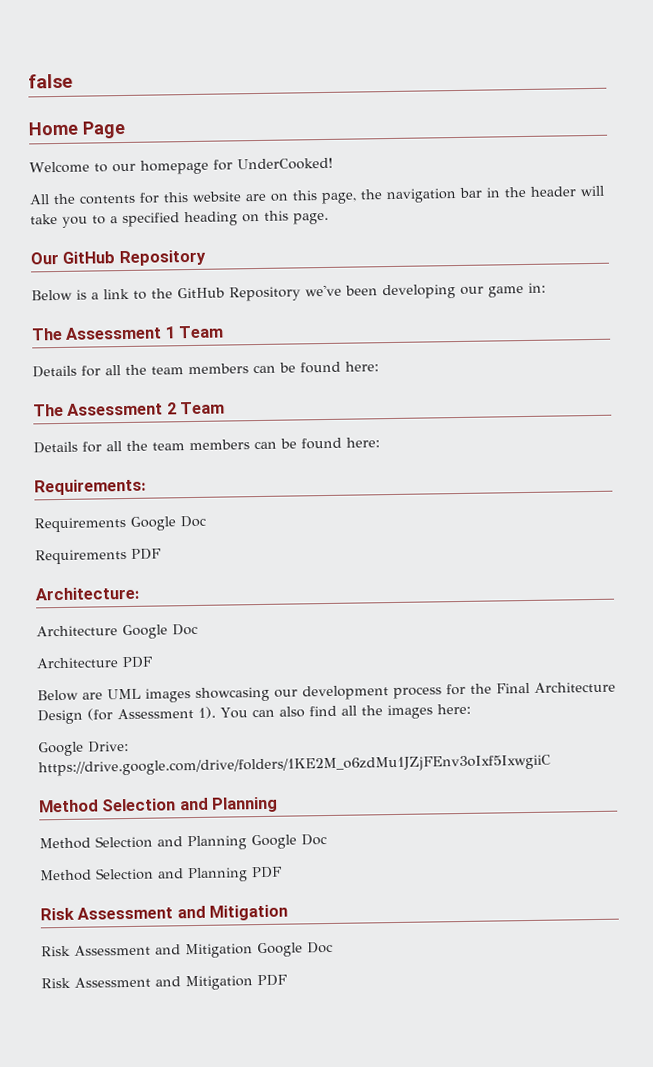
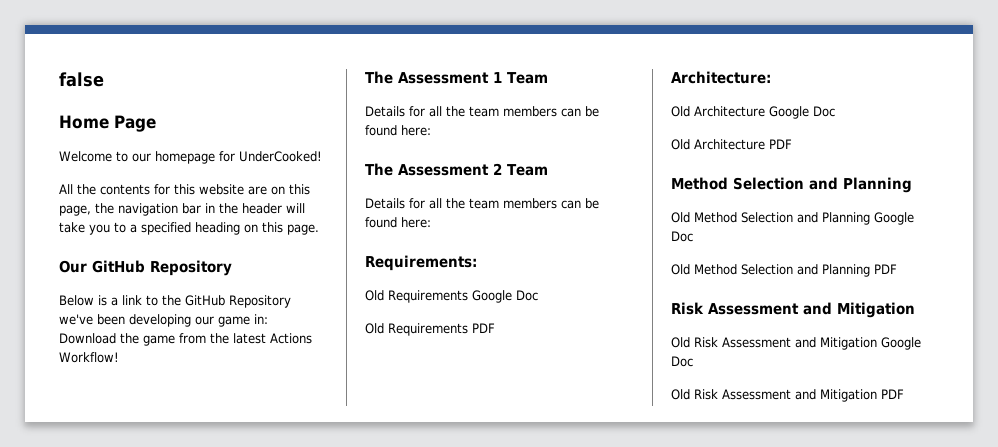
- Below is a link to the GitHub Repository we've been developing our game in:
+ Below is a link to the GitHub Repository we've been developing our game in: Download the game from the latest Actions Workflow!
- Requirements Google Doc
+ Old Requirements Google Doc
- Requirements PDF
+ Old Requirements PDF
- Architecture Google Doc
+ Old Architecture Google Doc
- Architecture PDF
+ Old Architecture PDF
- Below are UML images showcasing our development process for the Final Architecture Design (for Assessment 1). You can also find all the images here:
- Google Drive: https://drive.google.com/drive/folders/1KE2M_o6zdMu1JZjFEnv3oIxf5IxwgiiC
- Method Selection and Planning Google Doc
+ Old Method Selection and Planning Google Doc
- Method Selection and Planning PDF
+ Old Method Selection and Planning PDF
- Risk Assessment and Mitigation Google Doc
+ Old Risk Assessment and Mitigation Google Doc
- Risk Assessment and Mitigation PDF
+ Old Risk Assessment and Mitigation PDF

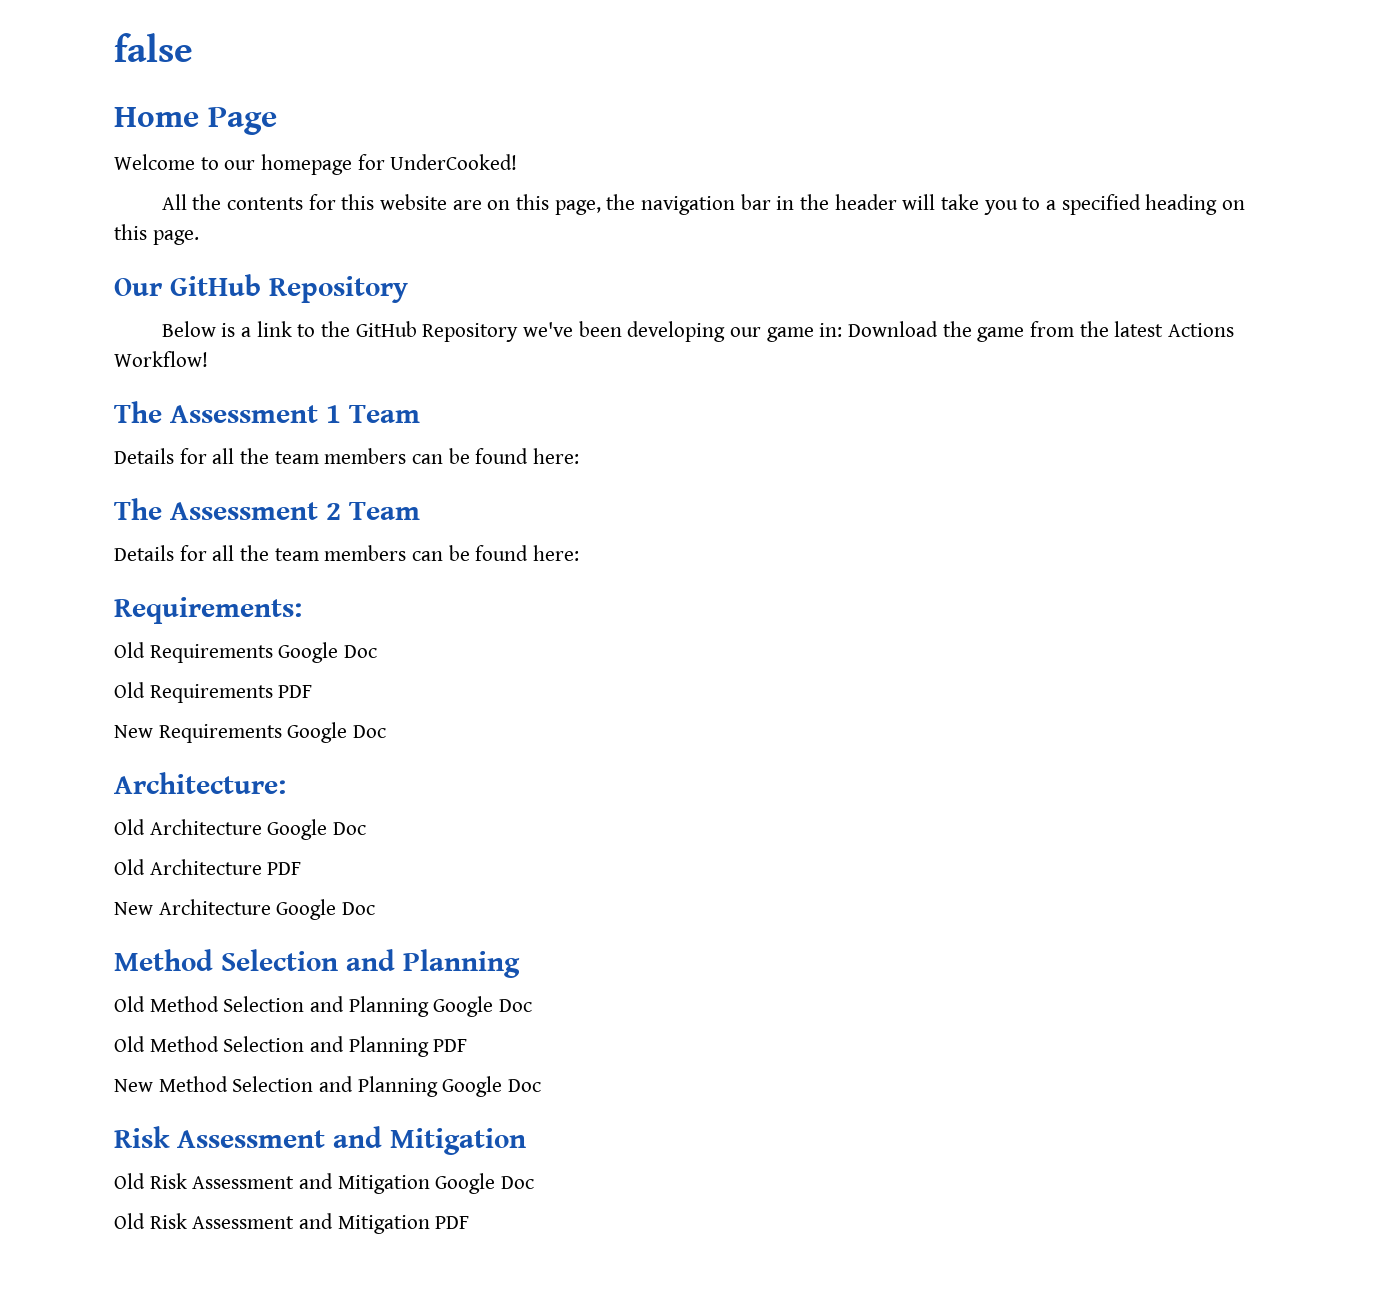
+ New Requirements Google Doc
+ New Architecture Google Doc
+ New Method Selection and Planning Google Doc

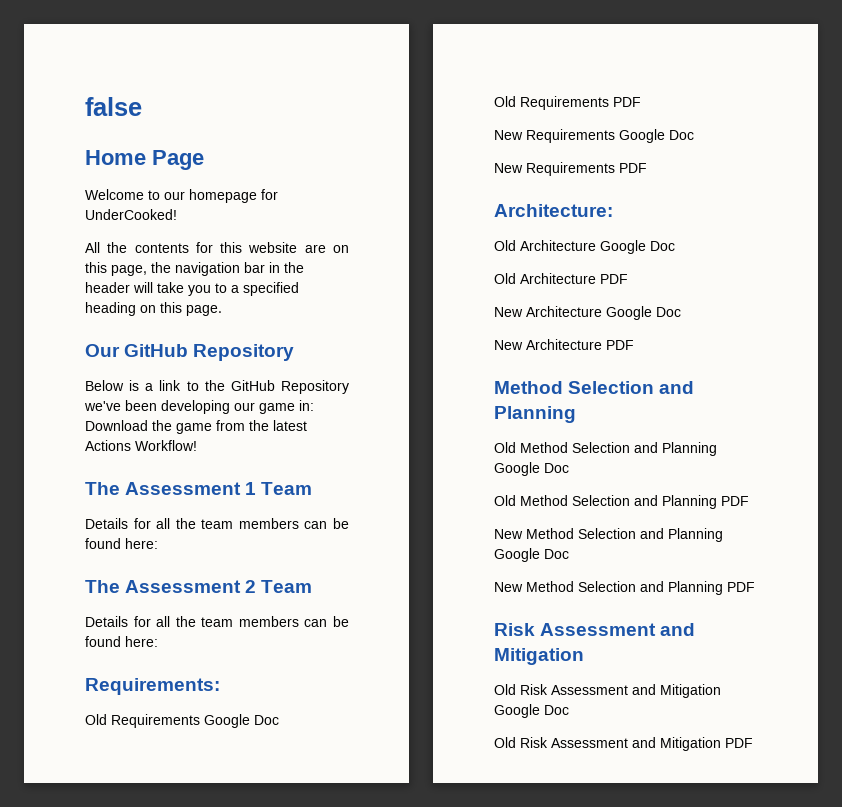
+ New Requirements PDF
+ New Architecture PDF
+ New Method Selection and Planning PDF

